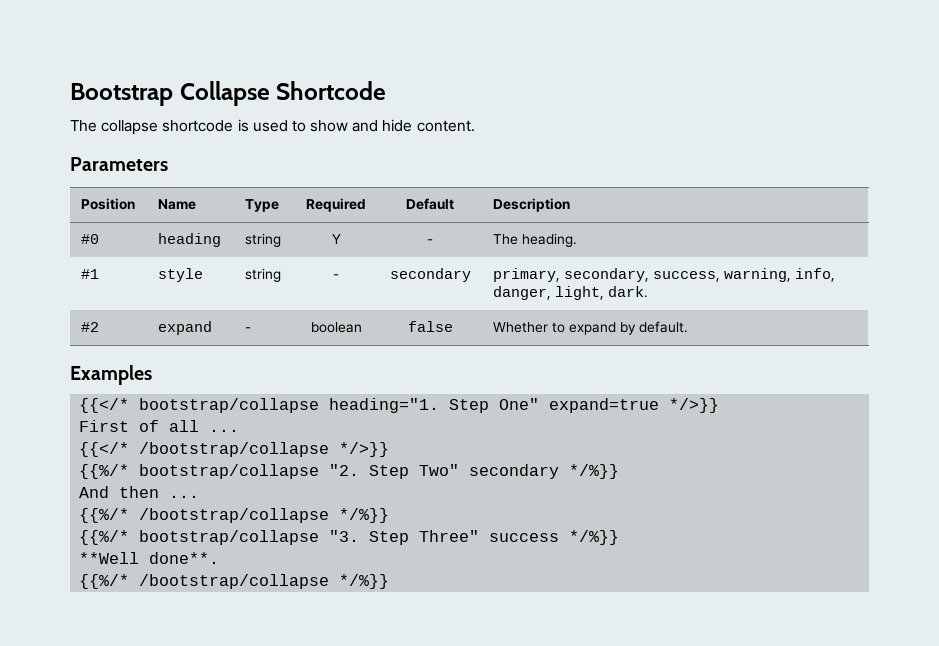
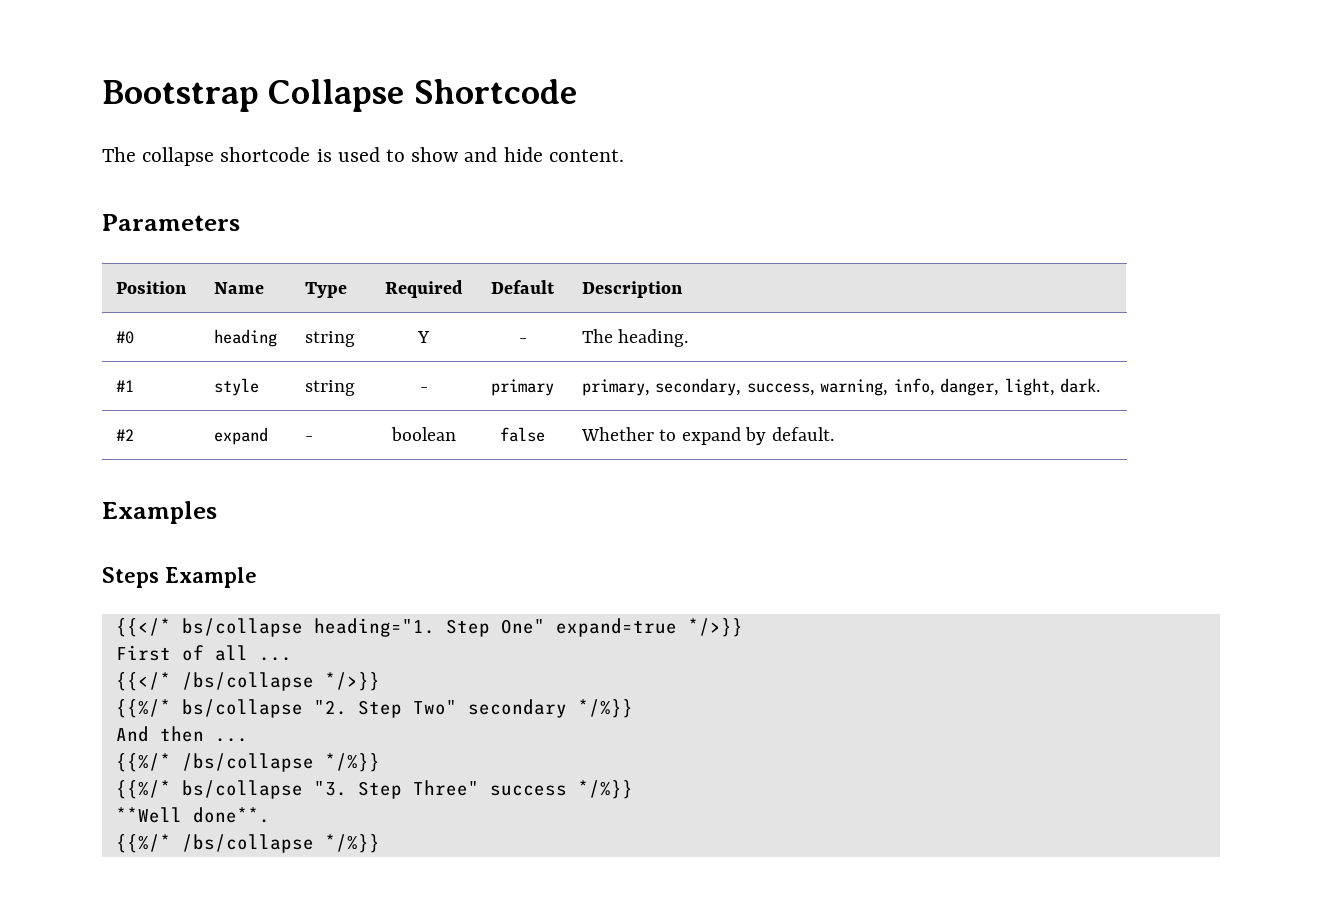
- #1 | style | string | - | secondary | primary, secondary, success, warning, info, danger, light, dark.
+ #1 | style | string | - | primary | primary, secondary, success, warning, info, danger, light, dark.
- {{</* bootstrap/collapse heading="1.
+ Steps Example
+ {{</* bs/collapse heading="1.
- {{</* /bootstrap/collapse */>}}
+ {{</* /bs/collapse */>}}
- {{%/* bootstrap/collapse "2. Step Two" secondary */%}}
+ {{%/* bs/collapse "2. Step Two" secondary */%}}
  And then ...
- {{%/* /bootstrap/collapse */%}}
+ {{%/* /bs/collapse */%}}
- {{%/* bootstrap/collapse "3. Step Three" success */%}}
+ {{%/* bs/collapse "3. Step Three" success */%}}
  **Well done**.
- {{%/* /bootstrap/collapse */%}}
+ {{%/* /bs/collapse */%}}

